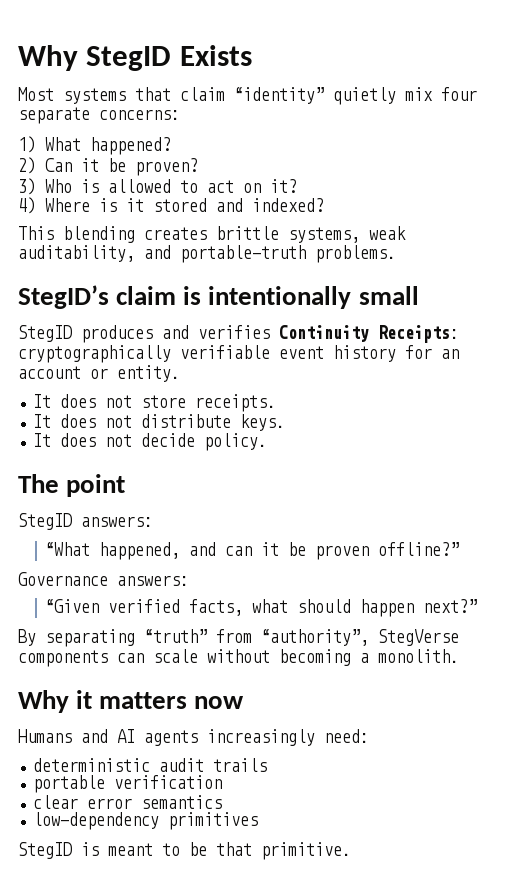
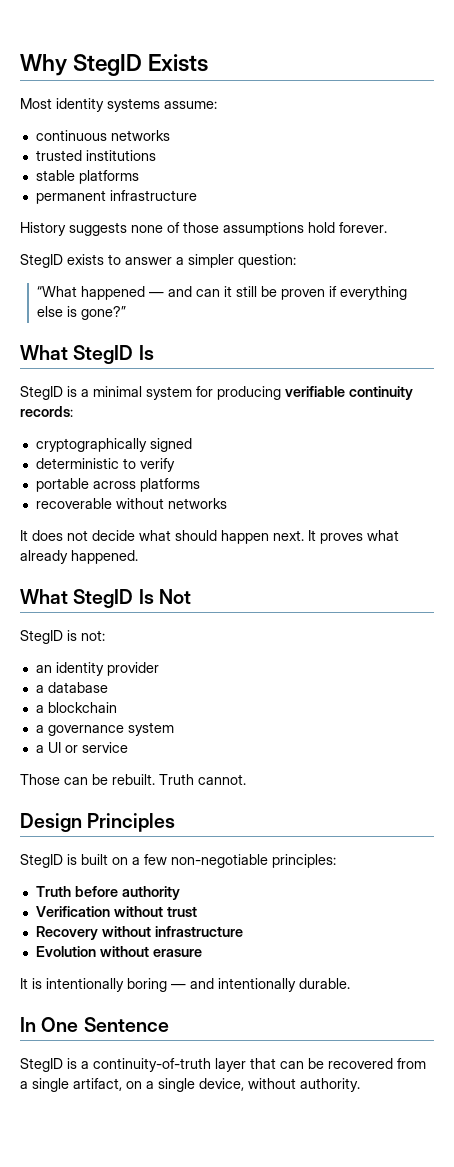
- Most systems that claim “identity” quietly mix four separate concerns:
- 1) What happened?
- 2) Can it be proven?
- 3) Who is allowed to act on it?
- 4) Where is it stored and indexed?
- This blending creates brittle systems, weak auditability, and portable-truth problems.
- StegID’s claim is intentionally small
- StegID produces and verifies Continuity Receipts: cryptographically verifiable event history for an account or entity.
- It does not store receipts.
- It does not distribute keys.
- It does not decide policy.
- The point
- StegID answers:
- “What happened, and can it be proven offline?”
- Governance answers:
- “Given verified facts, what should happen next?”
- By separating “truth” from “authority”, StegVerse components can scale without becoming a monolith.
- Why it matters now
- Humans and AI agents increasingly need:
- deterministic audit trails
- portable verification
- clear error semantics
- low-dependency primitives
- StegID is meant to be that primitive.
+ Most identity systems assume:
+ continuous networks
+ trusted institutions
+ stable platforms
+ permanent infrastructure
+ History suggests none of those assumptions hold forever.
+ StegID exists to answer a simpler question:
+ “What happened — and can it still be proven if everything else is gone?”
+ What StegID Is
+ StegID is a minimal system for producing verifiable continuity records:
+ cryptographically signed
+ deterministic to verify
+ portable across platforms
+ recoverable without networks
+ It does not decide what should happen next. It proves what already happened.
+ What StegID Is Not
+ StegID is not:
+ an identity provider
+ a database
+ a blockchain
+ a governance system
+ a UI or service
+ Those can be rebuilt. Truth cannot.
+ Design Principles
+ StegID is built on a few non-negotiable principles:
+ Truth before authority
+ Verification without trust
+ Recovery without infrastructure
+ Evolution without erasure
+ It is intentionally boring — and intentionally durable.
+ In One Sentence
+ StegID is a continuity-of-truth layer that can be recovered from a single artifact, on a single device, without authority.

